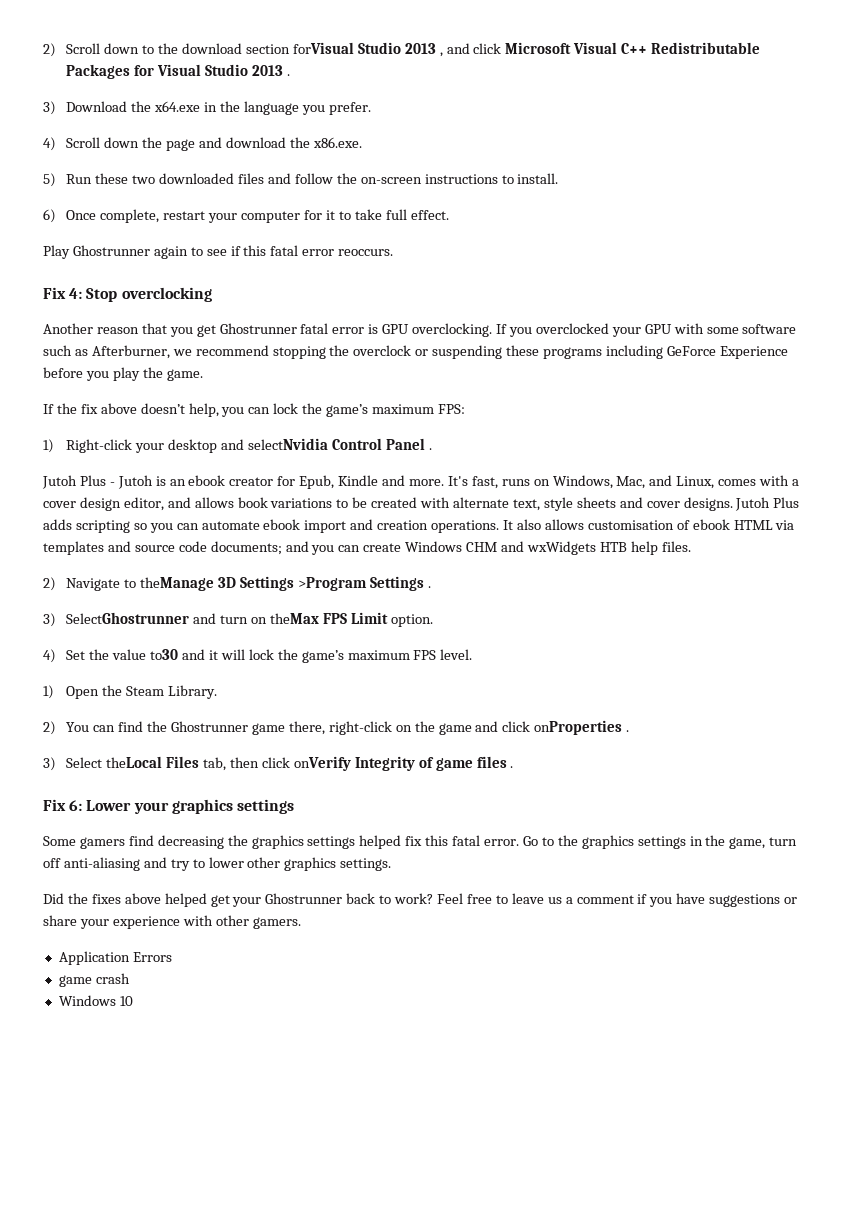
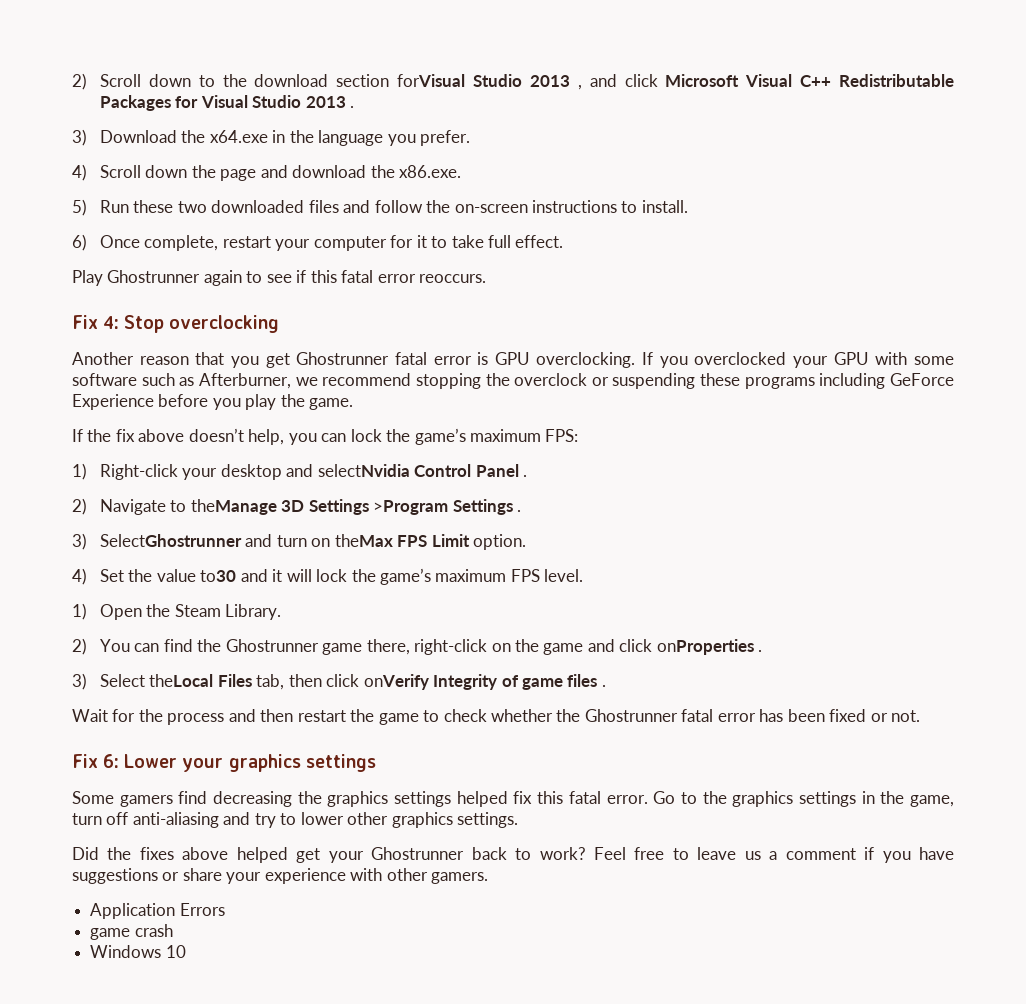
- Jutoh Plus - Jutoh is an ebook creator for Epub, Kindle and more. It's fast, runs on Windows, Mac, and Linux, comes with a cover design editor, and allows book variations to be created with alternate text, style sheets and cover designs. Jutoh Plus adds scripting so you can automate ebook import and creation operations. It also allows customisation of ebook HTML via templates and source code documents; and you can create Windows CHM and wxWidgets HTB help files.
+ Wait for the process and then restart the game to check whether the Ghostrunner fatal error has been fixed or not.

